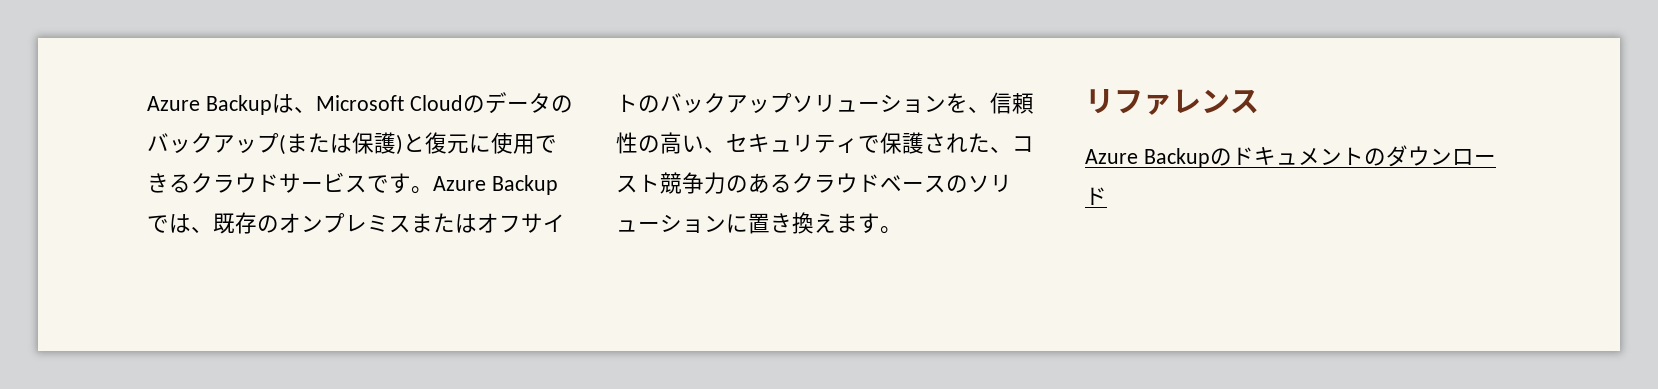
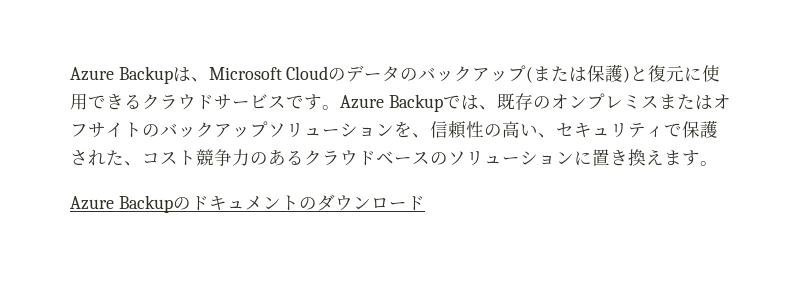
- リファレンス

